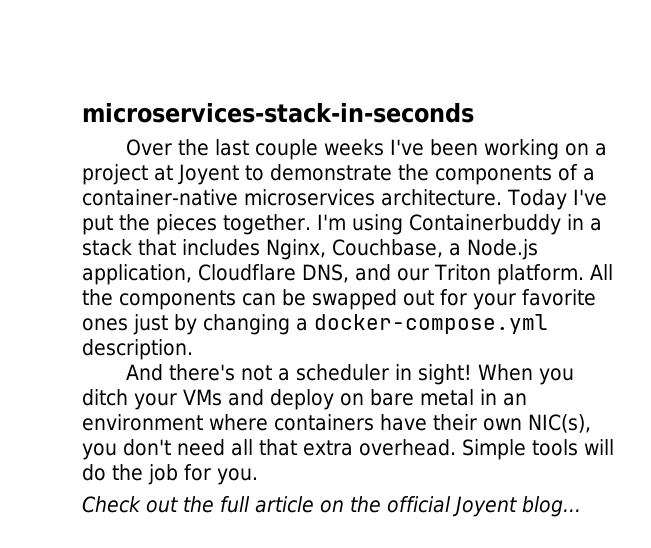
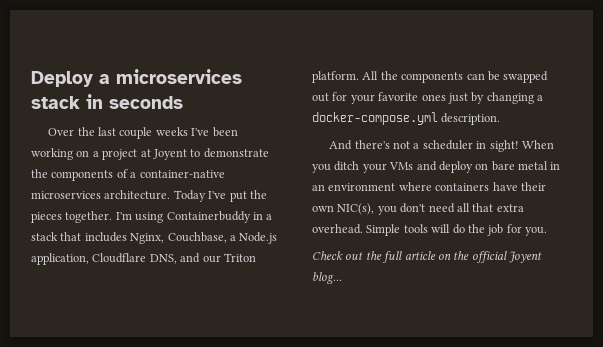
- microservices-stack-in-seconds
+ Deploy a microservices stack in seconds

